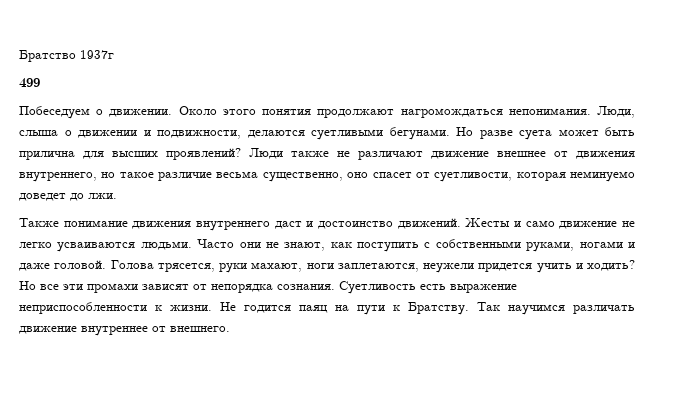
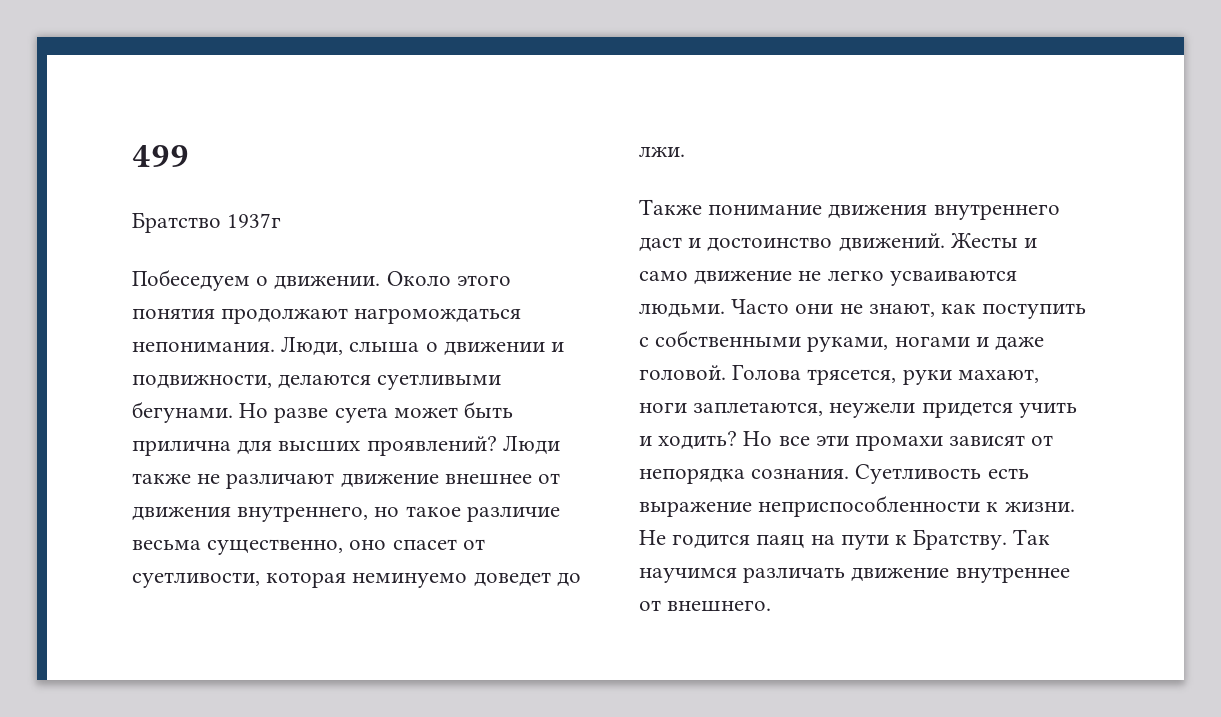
+ 499
- 499

